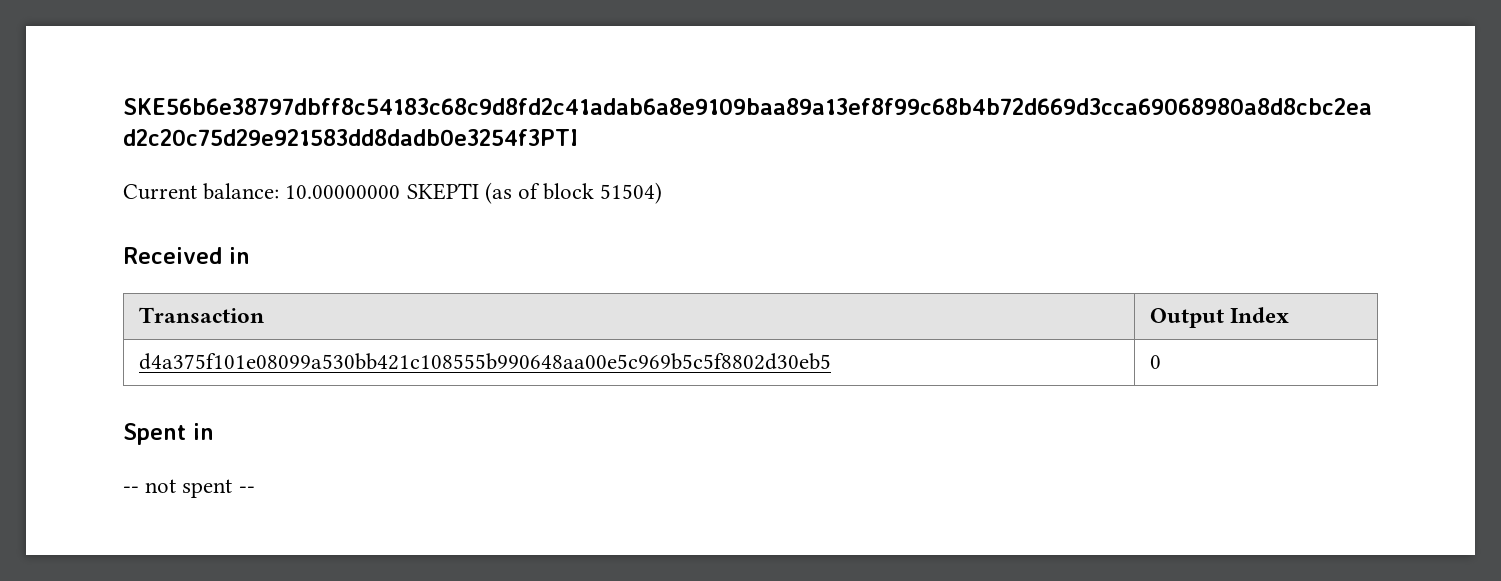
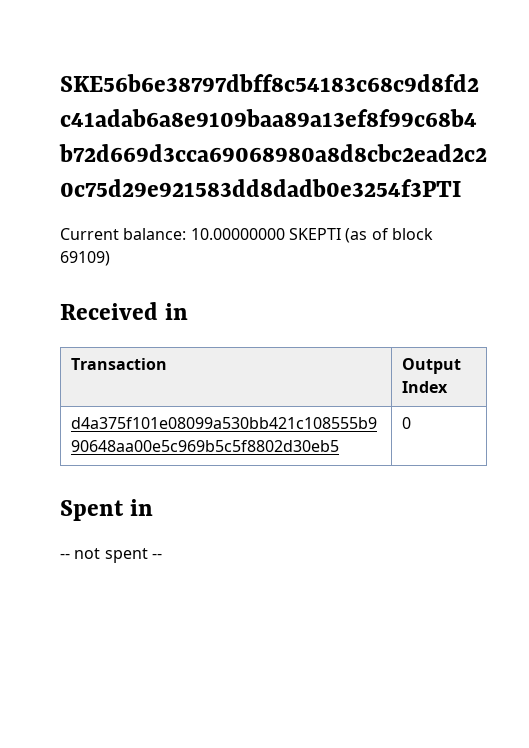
- Current balance: 10.00000000 SKEPTI (as of block 51504)
+ Current balance: 10.00000000 SKEPTI (as of block 69109)

